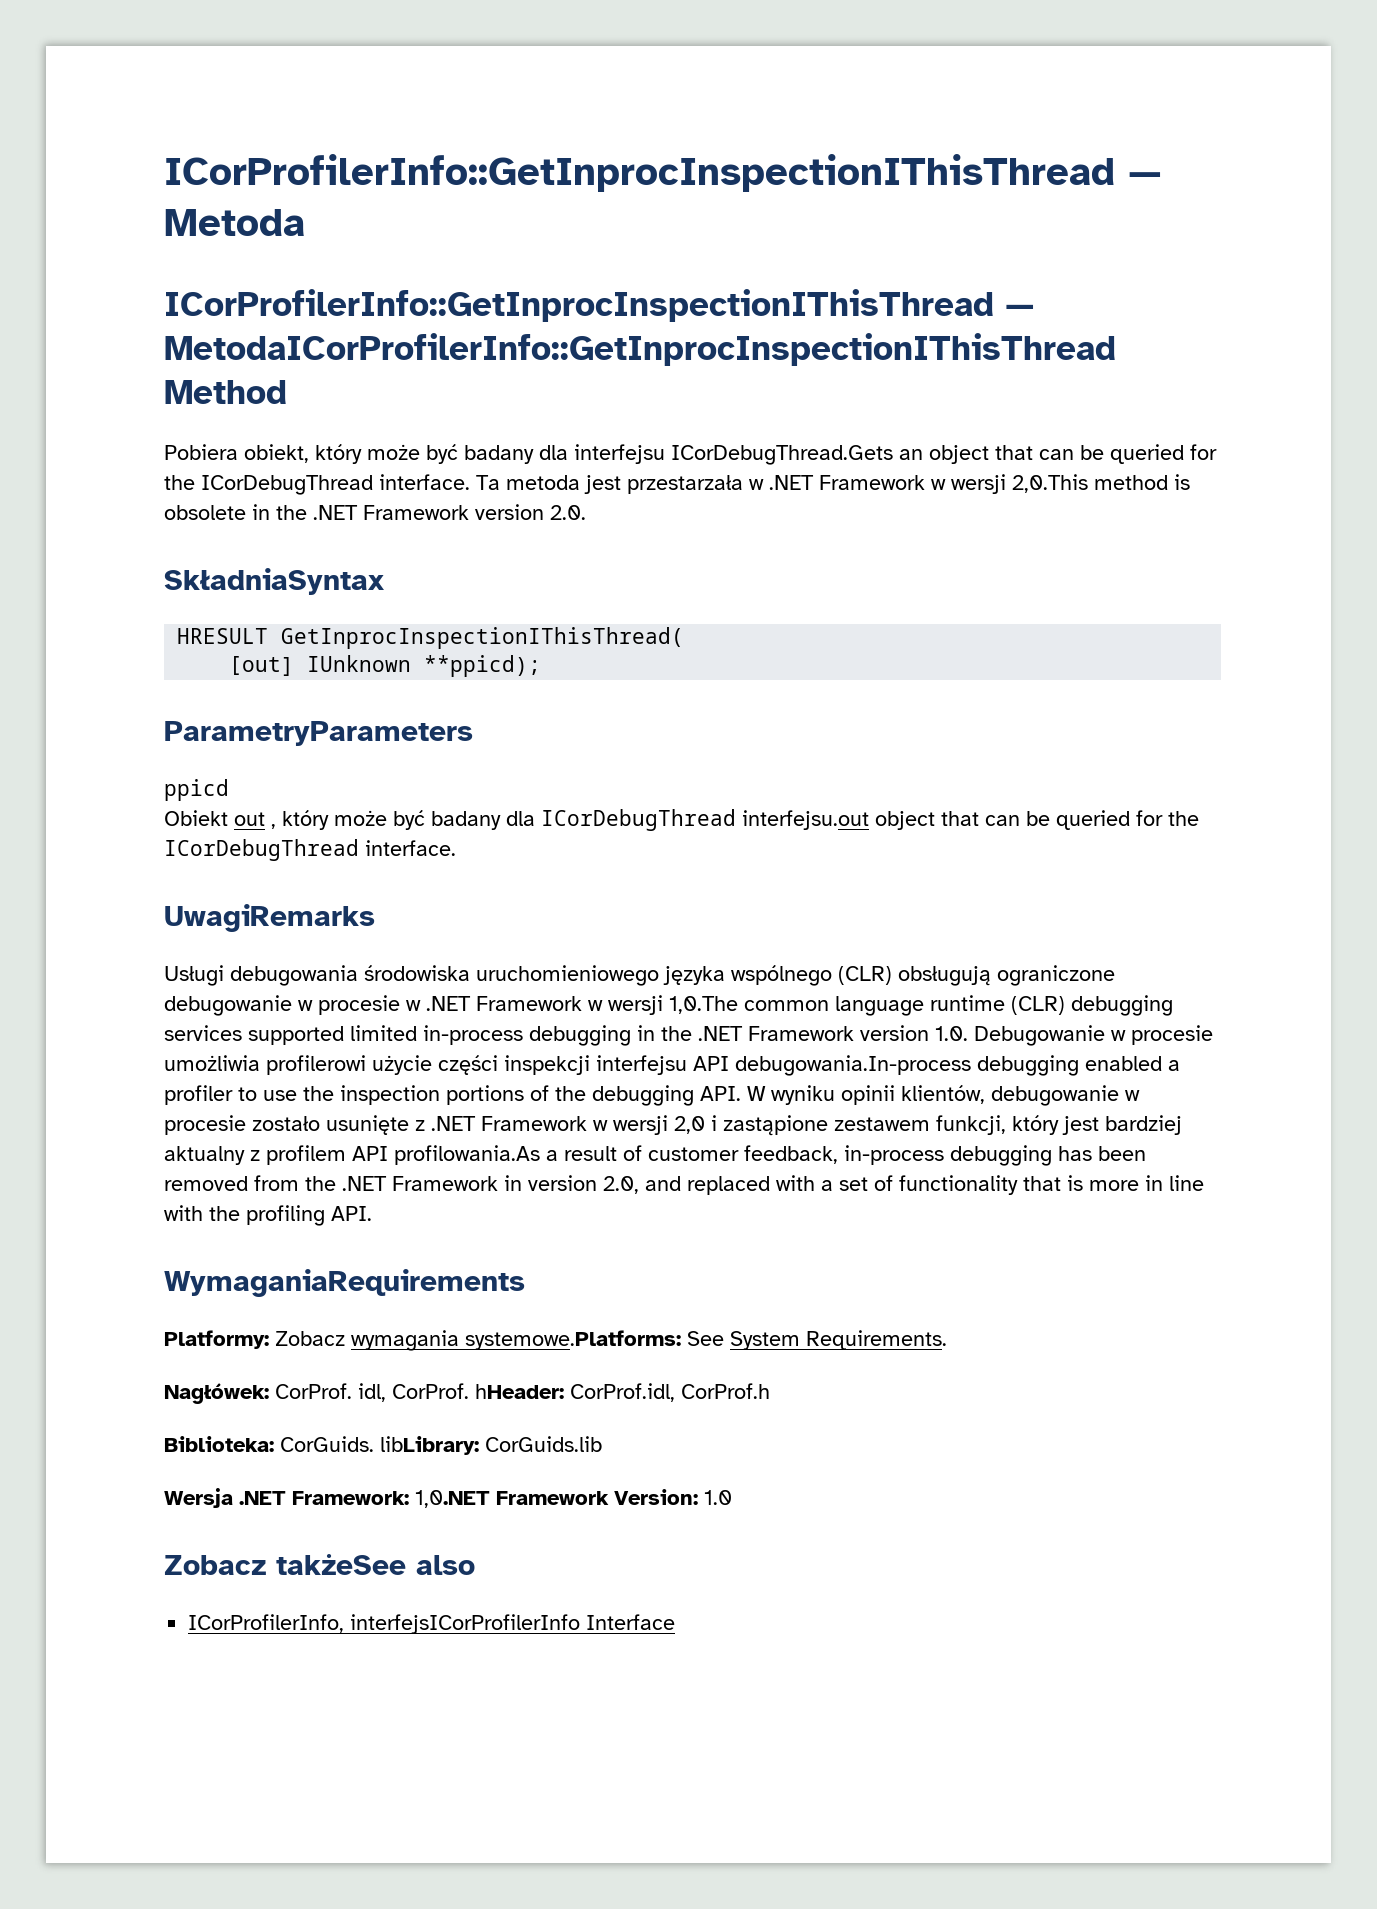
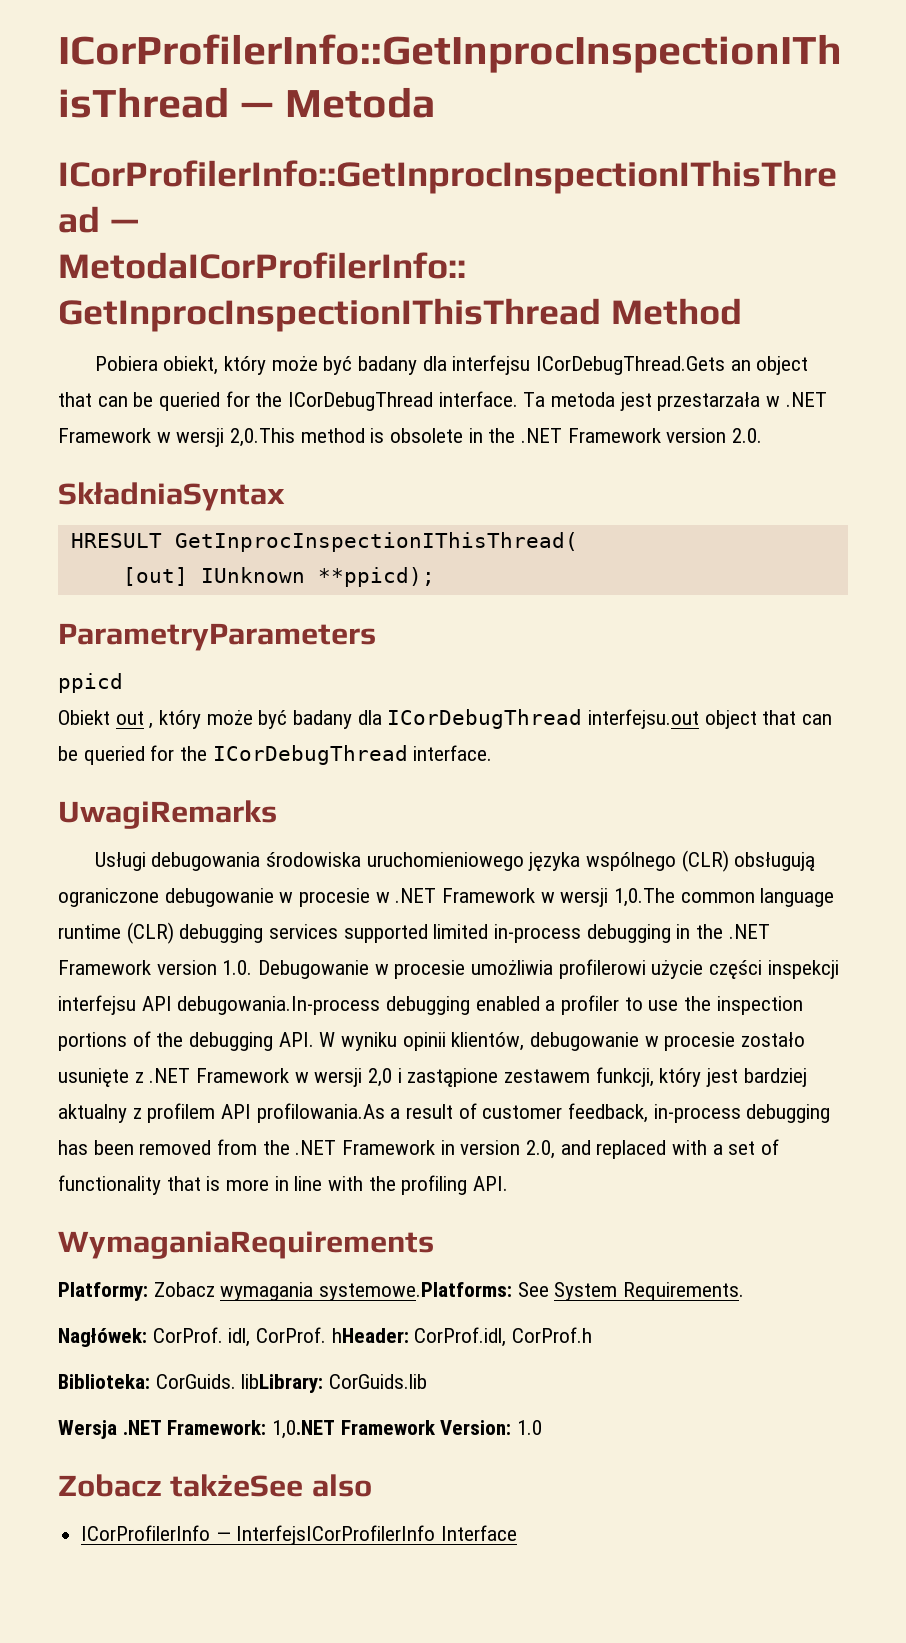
- ICorProfilerInfo, interfejsICorProfilerInfo Interface
+ ICorProfilerInfo — InterfejsICorProfilerInfo Interface

